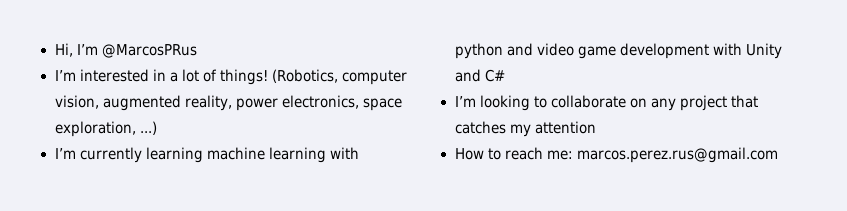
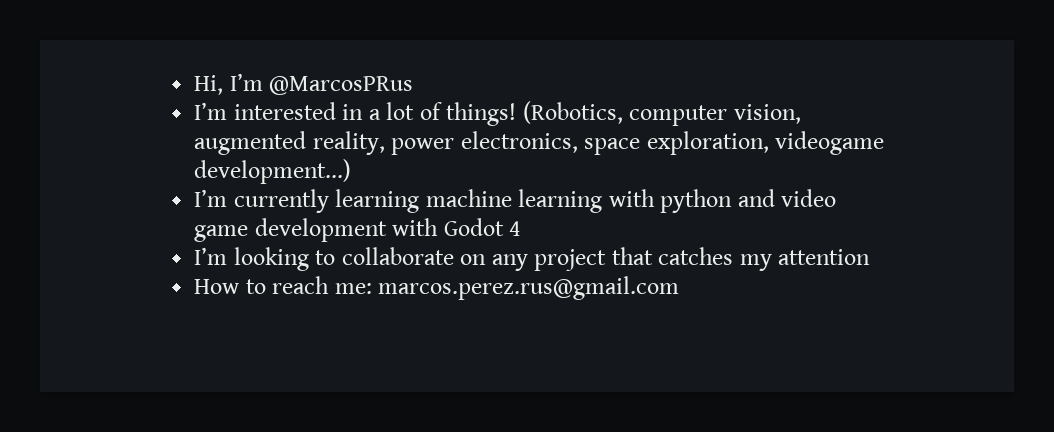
- (Robotics, computer vision, augmented reality, power electronics, space exploration, ...)
+ (Robotics, computer vision, augmented reality, power electronics, space exploration, videogame development...)
- I’m currently learning machine learning with python and video game development with Unity and C#
+ I’m currently learning machine learning with python and video game development with Godot 4

